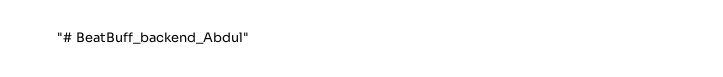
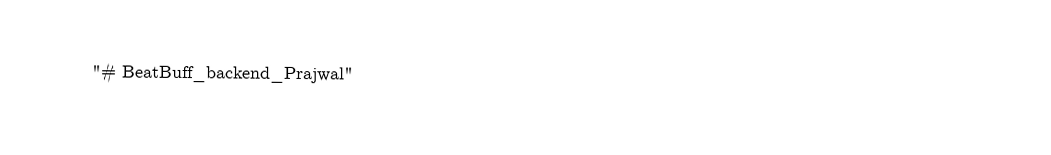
- "# BeatBuff_backend_Abdul"
+ "# BeatBuff_backend_Prajwal"

